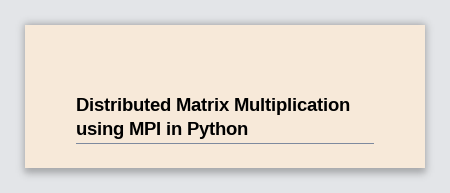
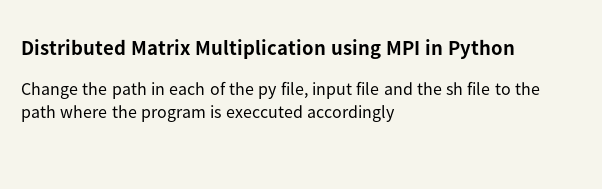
+ Change the path in each of the py file, input file and the sh file to the path where the program is execcuted accordingly

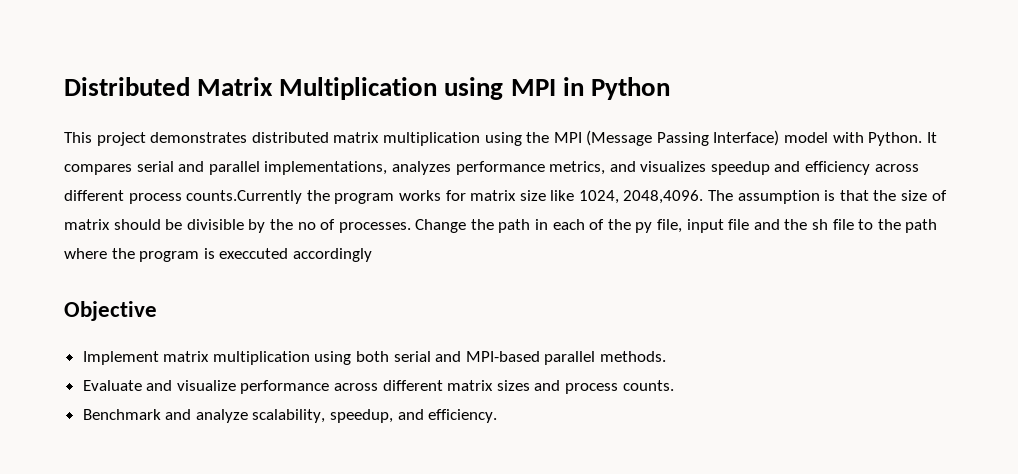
+ This project demonstrates distributed matrix multiplication using the MPI (Message Passing Interface) model with Python. It compares serial and parallel implementations, analyzes performance metrics, and visualizes speedup and efficiency across different process counts.Currently the program works for matrix size like 1024, 2048,4096. The assumption is that the size of matrix should be divisible by the no of processes.
+ Objective
+ Implement matrix multiplication using both serial and MPI-based parallel methods.
+ Evaluate and visualize performance across different matrix sizes and process counts.
+ Benchmark and analyze scalability, speedup, and efficiency.

